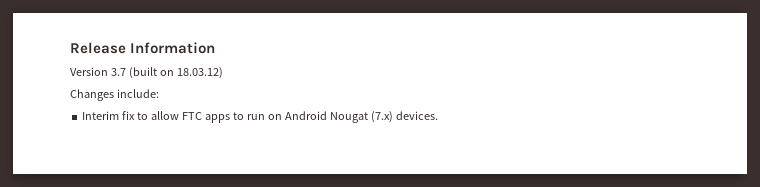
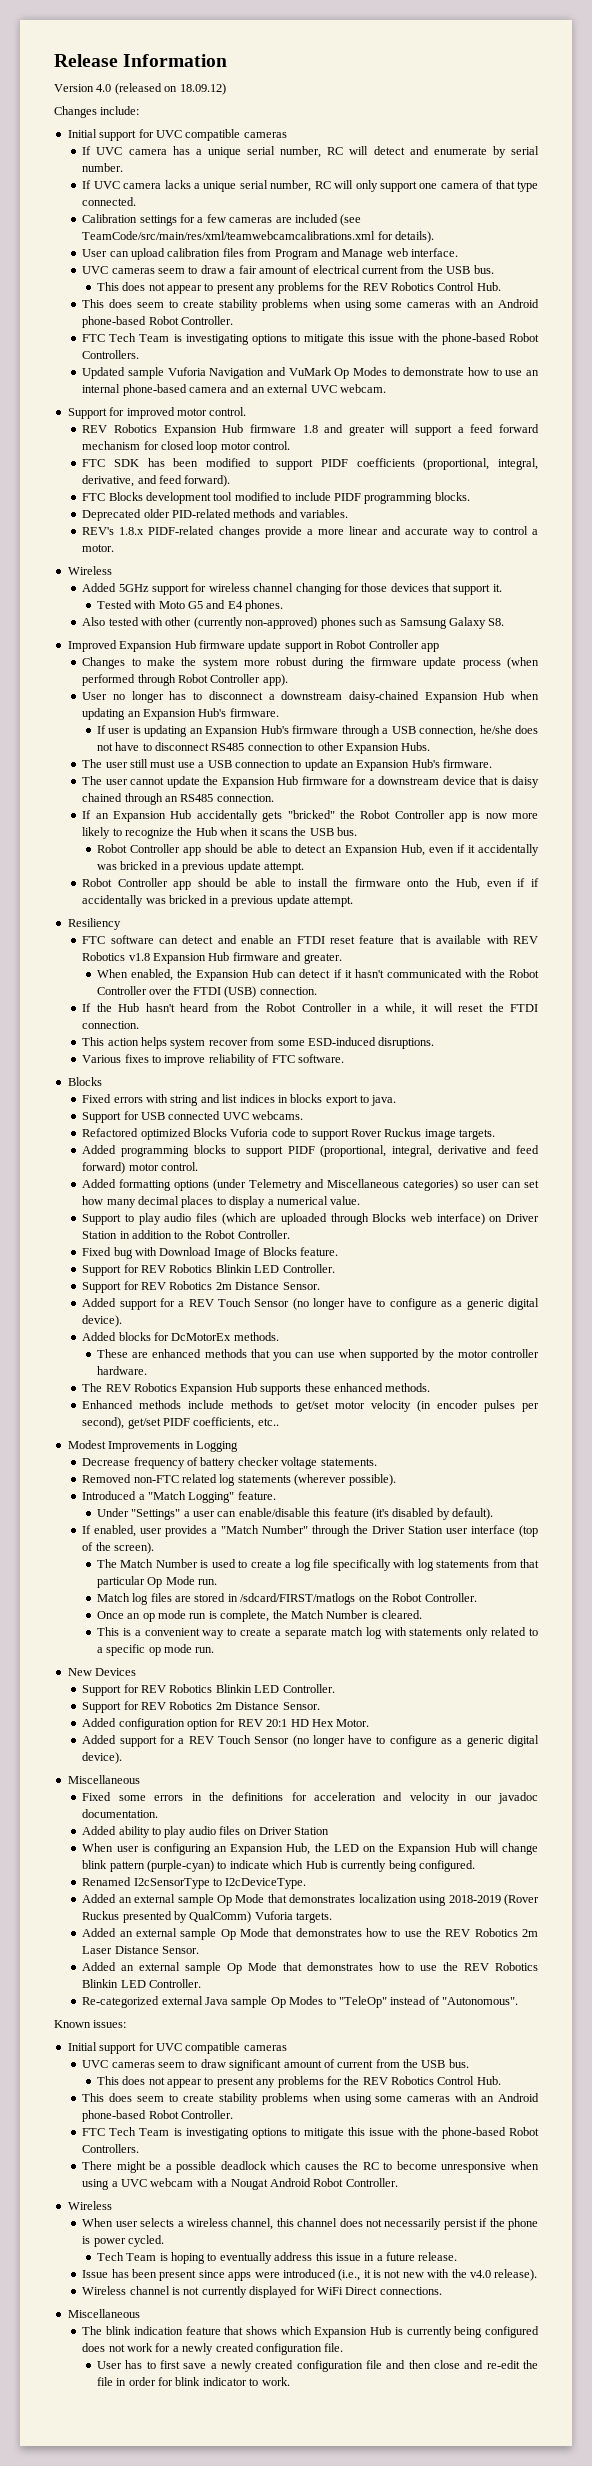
- Version 3.7 (built on 18.03.12)
+ Version 4.0 (released on 18.09.12)
  Changes include:
- Interim fix to allow FTC apps to run on Android Nougat (7.x) devices.
+ Initial support for UVC compatible cameras
+ If UVC camera has a unique serial number, RC will detect and enumerate by serial number.
+ If UVC camera lacks a unique serial number, RC will only support one camera of that type connected.
+ Calibration settings for a few cameras are included (see TeamCode/src/main/res/xml/teamwebcamcalibrations.xml for details).
+ User can upload calibration files from Program and Manage web interface.
+ UVC cameras seem to draw a fair amount of electrical current from the USB bus.
+ This does not appear to present any problems for the REV Robotics Control Hub.
+ This does seem to create stability problems when using some cameras with an Android phone-based Robot Controller.
+ FTC Tech Team is investigating options to mitigate this issue with the phone-based Robot Controllers.
+ Updated sample Vuforia Navigation and VuMark Op Modes to demonstrate how to use an internal phone-based camera and an external UVC webcam.
+ Support for improved motor control.
+ REV Robotics Expansion Hub firmware 1.8 and greater will support a feed forward mechanism for closed loop motor control.
+ FTC SDK has been modified to support PIDF coefficients (proportional, integral, derivative, and feed forward).
+ FTC Blocks development tool modified to include PIDF programming blocks.
+ Deprecated older PID-related methods and variables.
+ REV's 1.8.x PIDF-related changes provide a more linear and accurate way to control a motor.
+ Wireless
+ Added 5GHz support for wireless channel changing for those devices that support it.
+ Tested with Moto G5 and E4 phones.
+ Also tested with other (currently non-approved) phones such as Samsung Galaxy S8.
+ Improved Expansion Hub firmware update support in Robot Controller app
+ Changes to make the system more robust during the firmware update process (when performed through Robot Controller app).
+ User no longer has to disconnect a downstream daisy-chained Expansion Hub when updating an Expansion Hub's firmware.
+ If user is updating an Expansion Hub's firmware through a USB connection, he/she does not have to disconnect RS485 connection to other Expansion Hubs.
+ The user still must use a USB connection to update an Expansion Hub's firmware.
+ The user cannot update the Expansion Hub firmware for a downstream device that is daisy chained through an RS485 connection.
+ If an Expansion Hub accidentally gets "bricked" the Robot Controller app is now more likely to recognize the Hub when it scans the USB bus.
+ Robot Controller app should be able to detect an Expansion Hub, even if it accidentally was bricked in a previous update attempt.
+ Robot Controller app should be able to install the firmware onto the Hub, even if if accidentally was bricked in a previous update attempt.
+ Resiliency
+ FTC software can detect and enable an FTDI reset feature that is available with REV Robotics v1.8 Expansion Hub firmware and greater.
+ When enabled, the Expansion Hub can detect if it hasn't communicated with the Robot Controller over the FTDI (USB) connection.
+ If the Hub hasn't heard from the Robot Controller in a while, it will reset the FTDI connection.
+ This action helps system recover from some ESD-induced disruptions.
+ Various fixes to improve reliability of FTC software.
+ Blocks
+ Fixed errors with string and list indices in blocks export to java.
+ Support for USB connected UVC webcams.
+ Refactored optimized Blocks Vuforia code to support Rover Ruckus image targets.
+ Added programming blocks to support PIDF (proportional, integral, derivative and feed forward) motor control.
+ Added formatting options (under Telemetry and Miscellaneous categories) so user can set how many decimal places to display a numerical value.
+ Support to play audio files (which are uploaded through Blocks web interface) on Driver Station in addition to the Robot Controller.
+ Fixed bug with Download Image of Blocks feature.
+ Support for REV Robotics Blinkin LED Controller.
+ Support for REV Robotics 2m Distance Sensor.
+ Added support for a REV Touch Sensor (no longer have to configure as a generic digital device).
+ Added blocks for DcMotorEx methods.
+ These are enhanced methods that you can use when supported by the motor controller hardware.
+ The REV Robotics Expansion Hub supports these enhanced methods.
+ Enhanced methods include methods to get/set motor velocity (in encoder pulses per second), get/set PIDF coefficients, etc..
+ Modest Improvements in Logging
+ Decrease frequency of battery checker voltage statements.
+ Removed non-FTC related log statements (wherever possible).
+ Introduced a "Match Logging" feature.
+ Under "Settings" a user can enable/disable this feature (it's disabled by default).
+ If enabled, user provides a "Match Number" through the Driver Station user interface (top of the screen).
+ The Match Number is used to create a log file specifically with log statements from that particular Op Mode run.
+ Match log files are stored in /sdcard/FIRST/matlogs on the Robot Controller.
+ Once an op mode run is complete, the Match Number is cleared.
+ This is a convenient way to create a separate match log with statements only related to a specific op mode run.
+ New Devices
+ Support for REV Robotics Blinkin LED Controller.
+ Support for REV Robotics 2m Distance Sensor.
+ Added configuration option for REV 20:1 HD Hex Motor.
+ Added support for a REV Touch Sensor (no longer have to configure as a generic digital device).
+ Miscellaneous
+ Fixed some errors in the definitions for acceleration and velocity in our javadoc documentation.
+ Added ability to play audio files on Driver Station
+ When user is configuring an Expansion Hub, the LED on the Expansion Hub will change blink pattern (purple-cyan) to indicate which Hub is currently being configured.
+ Renamed I2cSensorType to I2cDeviceType.
+ Added an external sample Op Mode that demonstrates localization using 2018-2019 (Rover Ruckus presented by QualComm) Vuforia targets.
+ Added an external sample Op Mode that demonstrates how to use the REV Robotics 2m Laser Distance Sensor.
+ Added an external sample Op Mode that demonstrates how to use the REV Robotics Blinkin LED Controller.
+ Re-categorized external Java sample Op Modes to "TeleOp" instead of "Autonomous".
+ Known issues:
+ Initial support for UVC compatible cameras
+ UVC cameras seem to draw significant amount of current from the USB bus.
+ This does not appear to present any problems for the REV Robotics Control Hub.
+ This does seem to create stability problems when using some cameras with an Android phone-based Robot Controller.
+ FTC Tech Team is investigating options to mitigate this issue with the phone-based Robot Controllers.
+ There might be a possible deadlock which causes the RC to become unresponsive when using a UVC webcam with a Nougat Android Robot Controller.
+ Wireless
+ When user selects a wireless channel, this channel does not necessarily persist if the phone is power cycled.
+ Tech Team is hoping to eventually address this issue in a future release.
+ Issue has been present since apps were introduced (i.e., it is not new with the v4.0 release).
+ Wireless channel is not currently displayed for WiFi Direct connections.
+ Miscellaneous
+ The blink indication feature that shows which Expansion Hub is currently being configured does not work for a newly created configuration file.
+ User has to first save a newly created configuration file and then close and re-edit the file in order for blink indicator to work.

